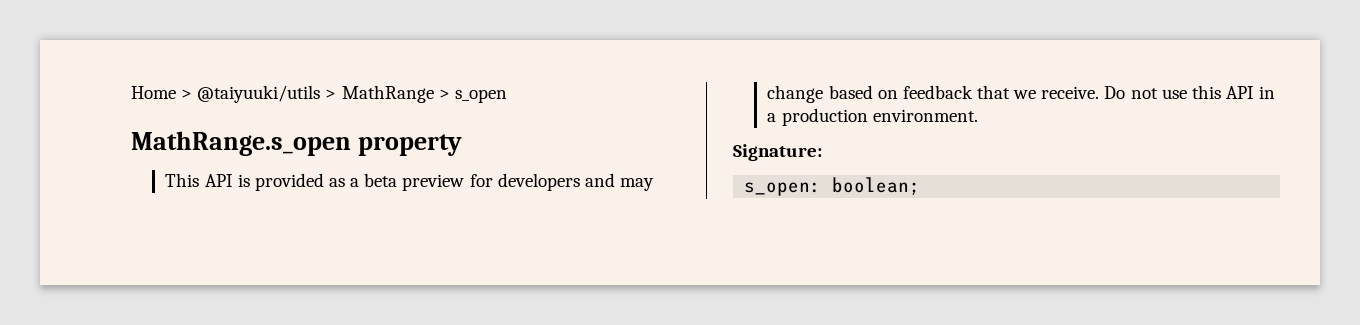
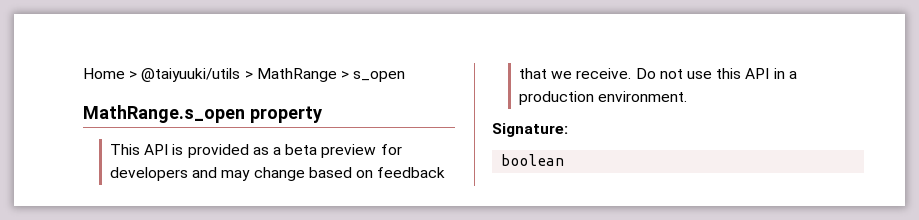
- s_open: boolean;
+ boolean

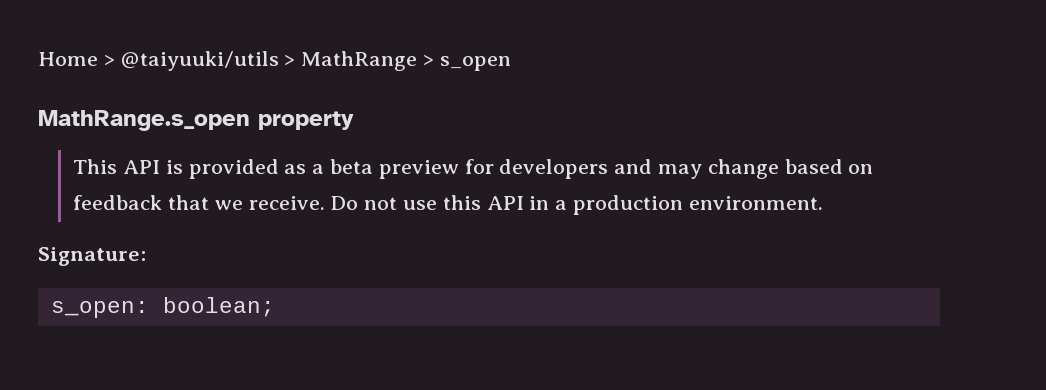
- boolean
+ s_open: boolean;

